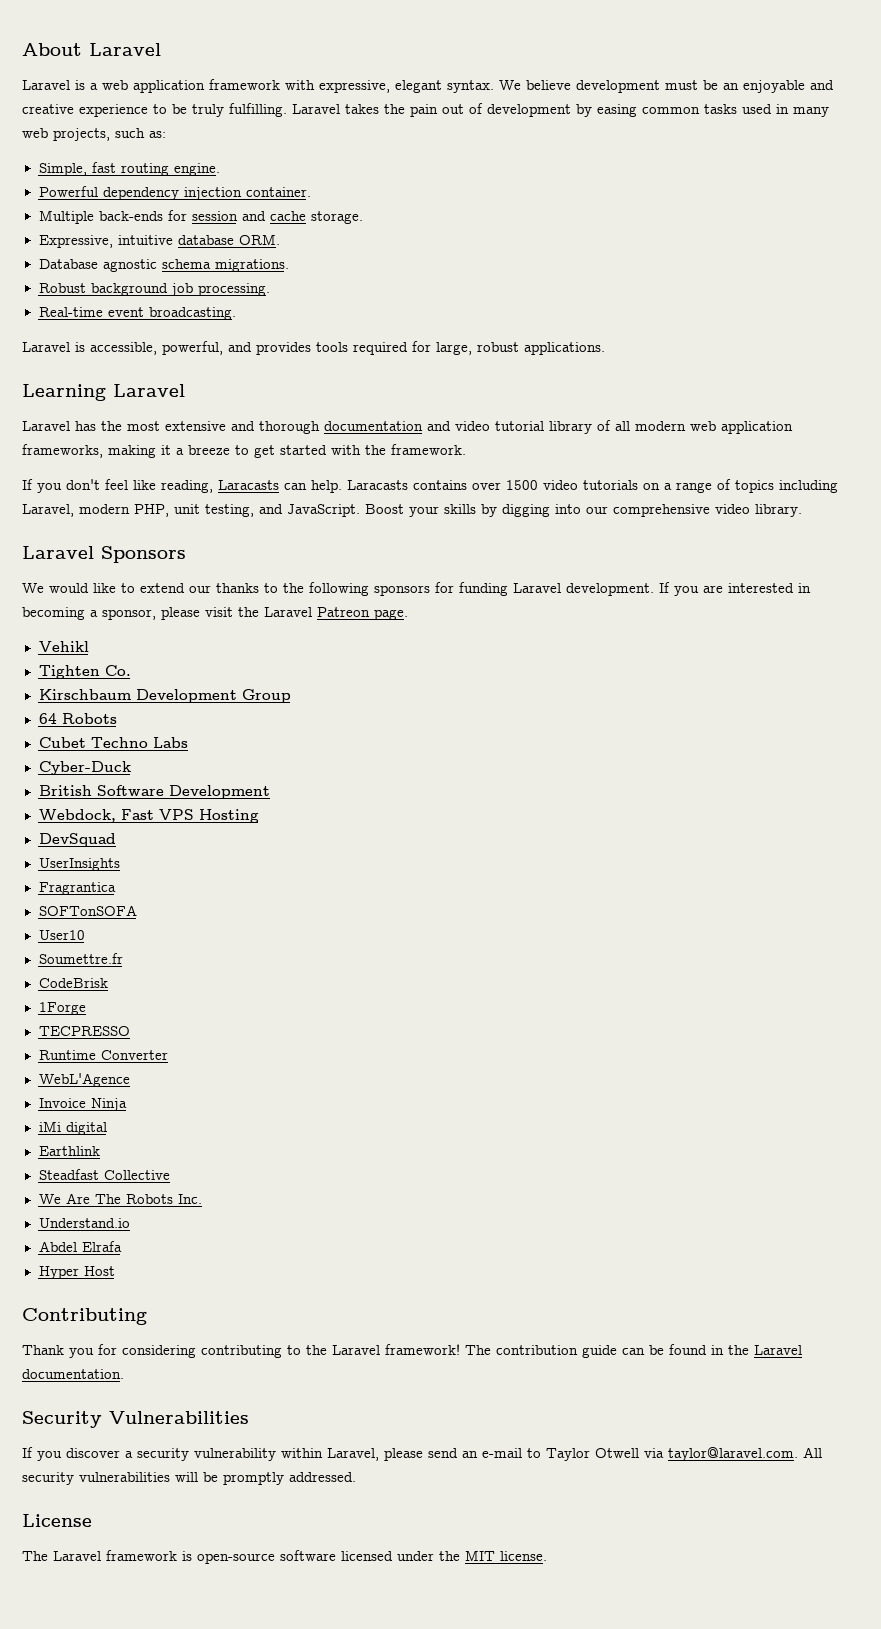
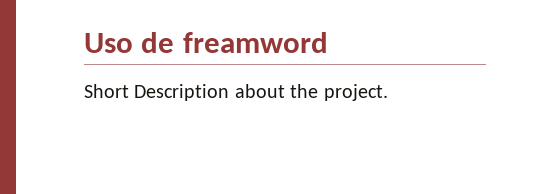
- About Laravel
- Laravel is a web application framework with expressive, elegant syntax. We believe development must be an enjoyable and creative experience to be truly fulfilling. Laravel takes the pain out of development by easing common tasks used in many web projects, such as:
- Simple, fast routing engine.
- Powerful dependency injection container.
- Multiple back-ends for session and cache storage.
- Expressive, intuitive database ORM.
- Database agnostic schema migrations.
- Robust background job processing.
- Real-time event broadcasting.
- Laravel is accessible, powerful, and provides tools required for large, robust applications.
- Learning Laravel
- Laravel has the most extensive and thorough documentation and video tutorial library of all modern web application frameworks, making it a breeze to get started with the framework.
- If you don't feel like reading, Laracasts can help. Laracasts contains over 1500 video tutorials on a range of topics including Laravel, modern PHP, unit testing, and JavaScript. Boost your skills by digging into our comprehensive video library.
- Laravel Sponsors
- We would like to extend our thanks to the following sponsors for funding Laravel development. If you are interested in becoming a sponsor, please visit the Laravel Patreon page.
- Vehikl
- Tighten Co.
- Kirschbaum Development Group
- 64 Robots
- Cubet Techno Labs
- Cyber-Duck
- British Software Development
- Webdock, Fast VPS Hosting
- DevSquad
- UserInsights
- Fragrantica
- SOFTonSOFA
- User10
- Soumettre.fr
- CodeBrisk
- 1Forge
- TECPRESSO
- Runtime Converter
- WebL'Agence
- Invoice Ninja
- iMi digital
- Earthlink
- Steadfast Collective
- We Are The Robots Inc.
- Understand.io
- Abdel Elrafa
- Hyper Host
- Contributing
- Thank you for considering contributing to the Laravel framework! The contribution guide can be found in the Laravel documentation.
- Security Vulnerabilities
- If you discover a security vulnerability within Laravel, please send an e-mail to Taylor Otwell via taylor@laravel.com. All security vulnerabilities will be promptly addressed.
- License
- The Laravel framework is open-source software licensed under the MIT license.
+ Uso de freamword
+ Short Description about the project.

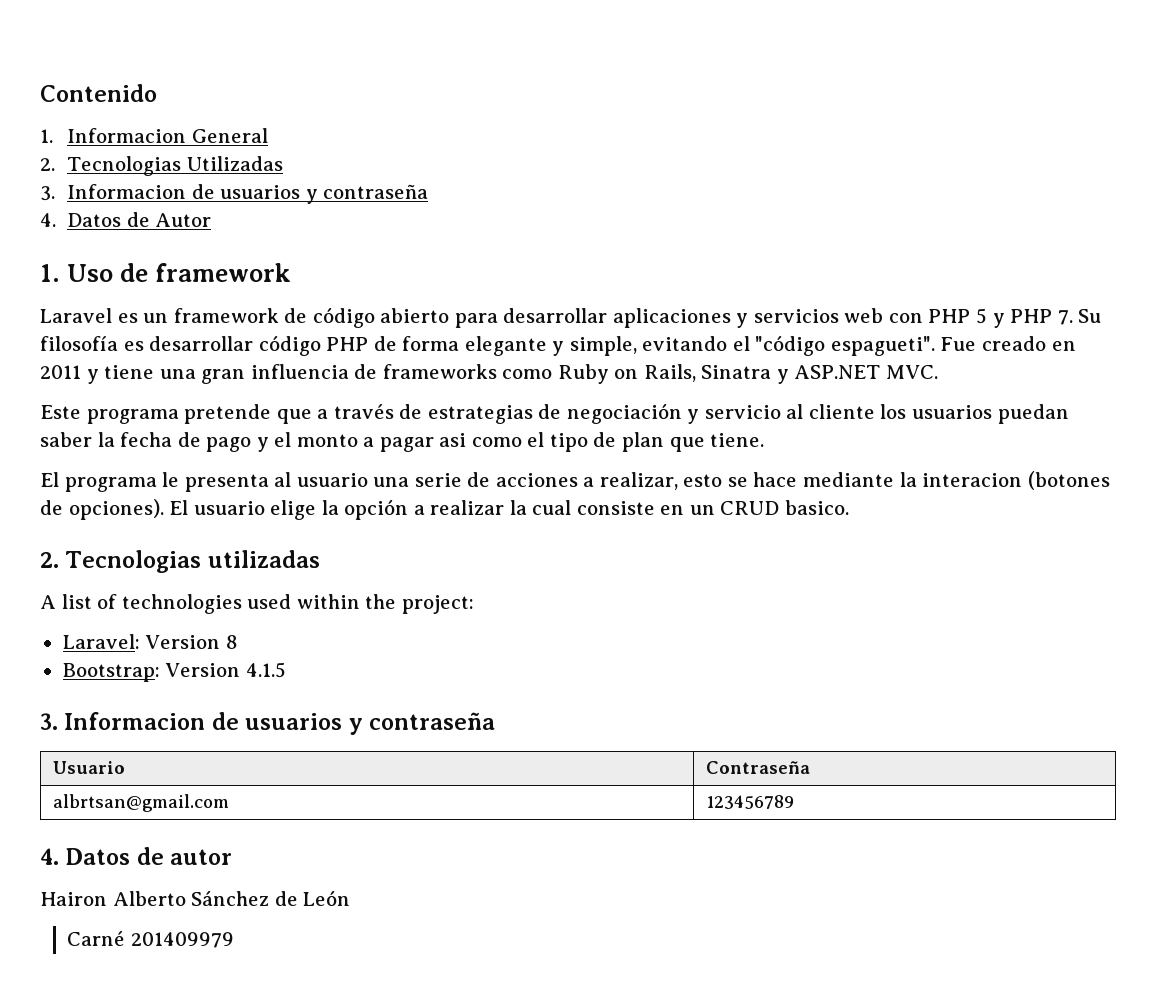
- Uso de freamword
- Short Description about the project.
+ Contenido
+ 1. Informacion General
+ 2. Tecnologias Utilizadas
+ 3. Informacion de usuarios y contraseña
+ 4. Datos de Autor
+ 1. Uso de framework
+ Laravel es un framework de código abierto para desarrollar aplicaciones y servicios web con PHP 5 y PHP 7. Su filosofía es desarrollar código PHP de forma elegante y simple, evitando el "código espagueti". Fue creado en 2011 y tiene una gran influencia de frameworks como Ruby on Rails, Sinatra y ASP.NET MVC.
+ Este programa pretende que a través de estrategias de negociación y servicio al cliente los usuarios puedan saber la fecha de pago y el monto a pagar asi como el tipo de plan que tiene.
+ El programa le presenta al usuario una serie de acciones a realizar, esto se hace mediante la interacion (botones de opciones). El usuario elige la opción a realizar la cual consiste en un CRUD basico.
+ 2. Tecnologias utilizadas
+ A list of technologies used within the project:
+ Laravel: Version 8
+ Bootstrap: Version 4.1.5
+ 3. Informacion de usuarios y contraseña
+ Usuario | Contraseña
+ albrtsan@gmail.com | 123456789
+ 4. Datos de autor
+ Hairon Alberto Sánchez de León
+ Carné 201409979

